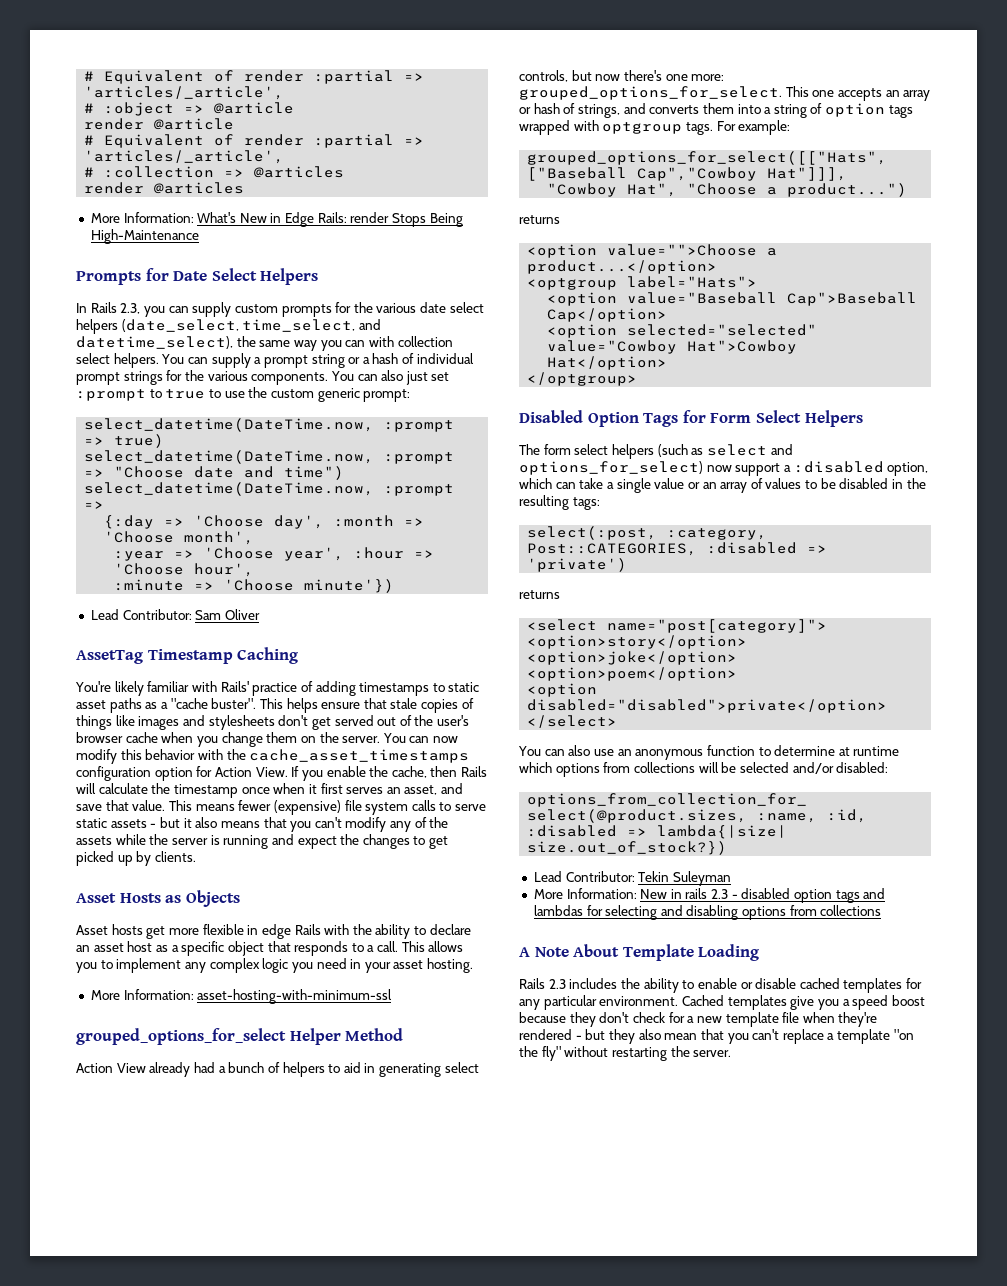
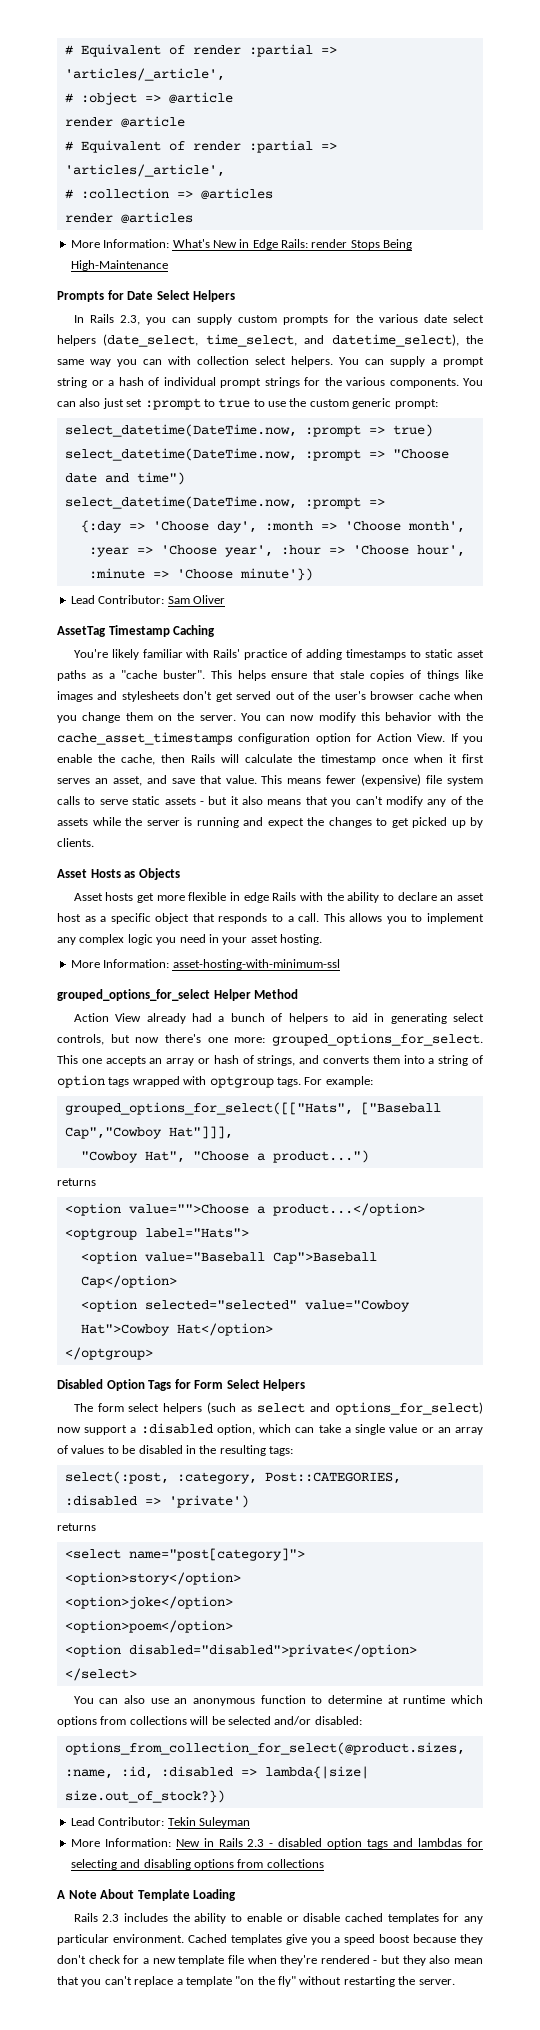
- More Information: New in rails 2.3 - disabled option tags and lambdas for selecting and disabling options from collections
+ More Information: New in Rails 2.3 - disabled option tags and lambdas for selecting and disabling options from collections

